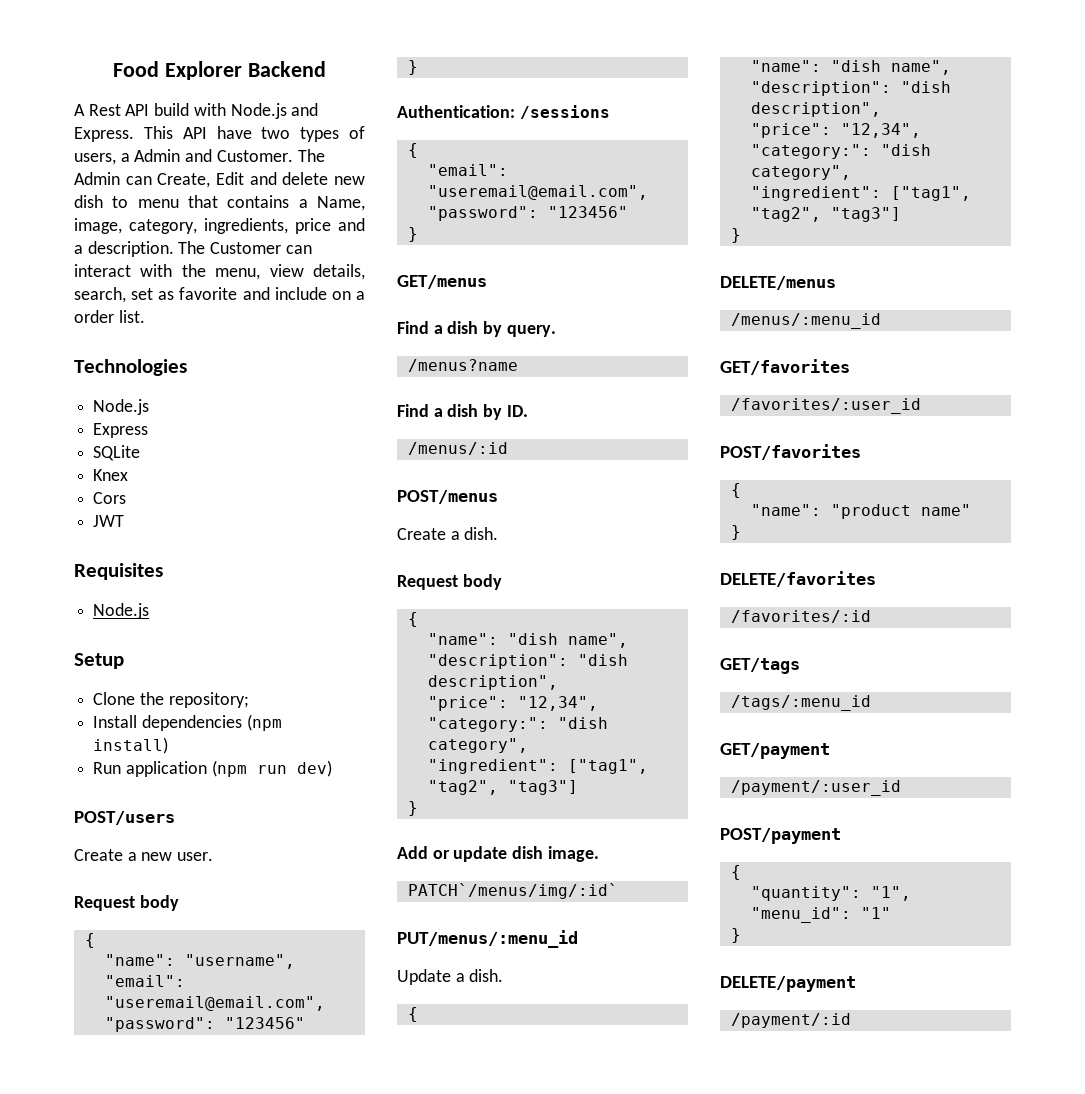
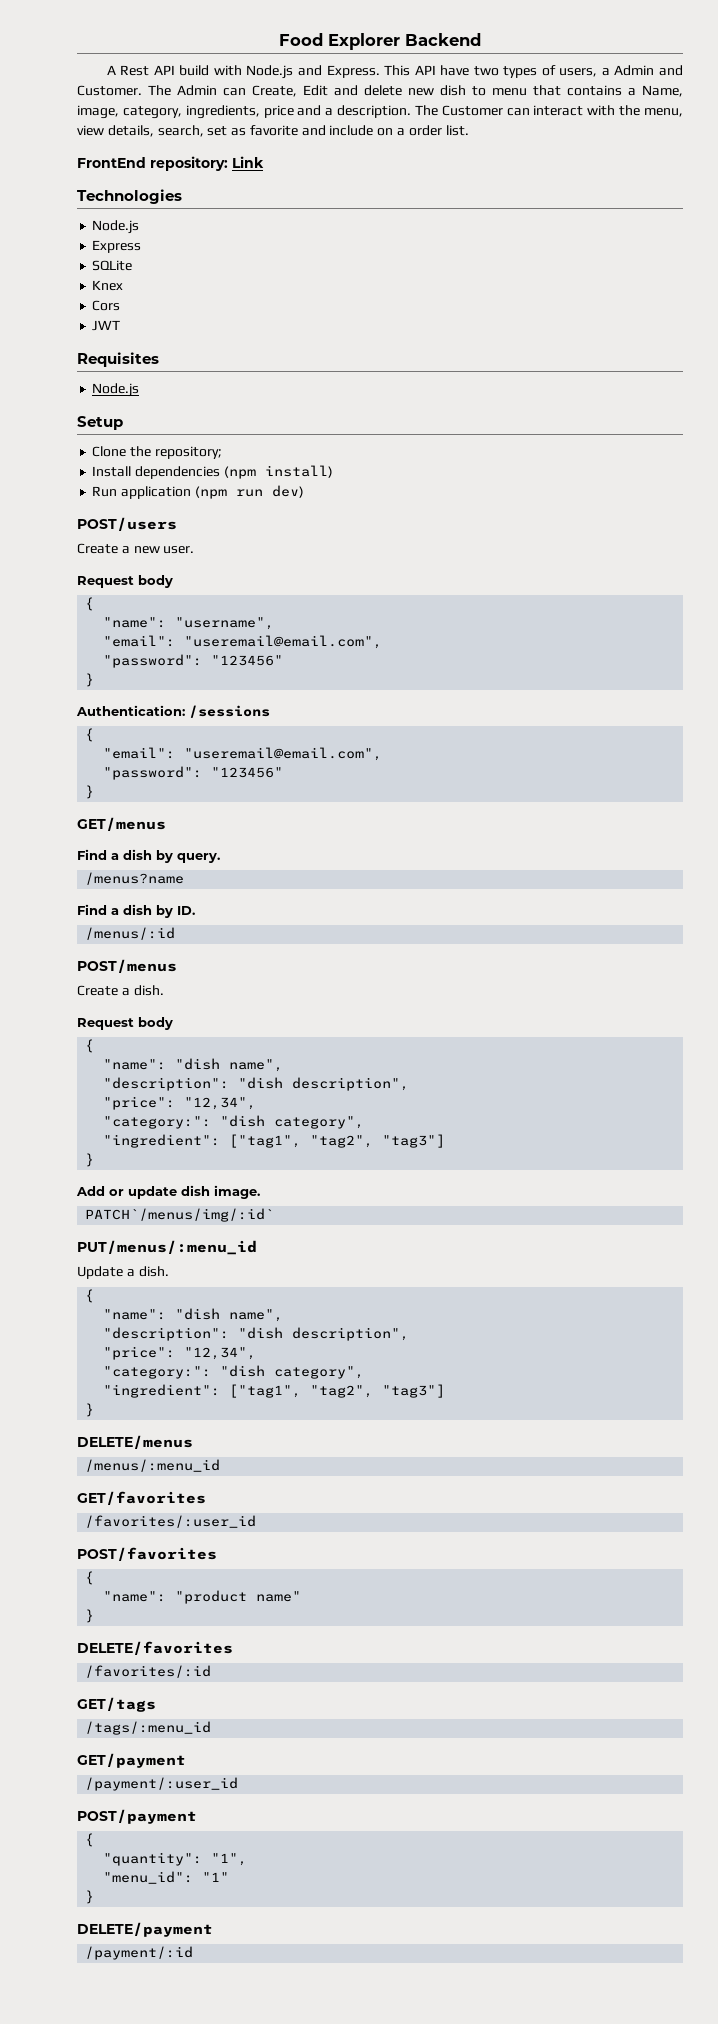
+ FrontEnd repository: Link

